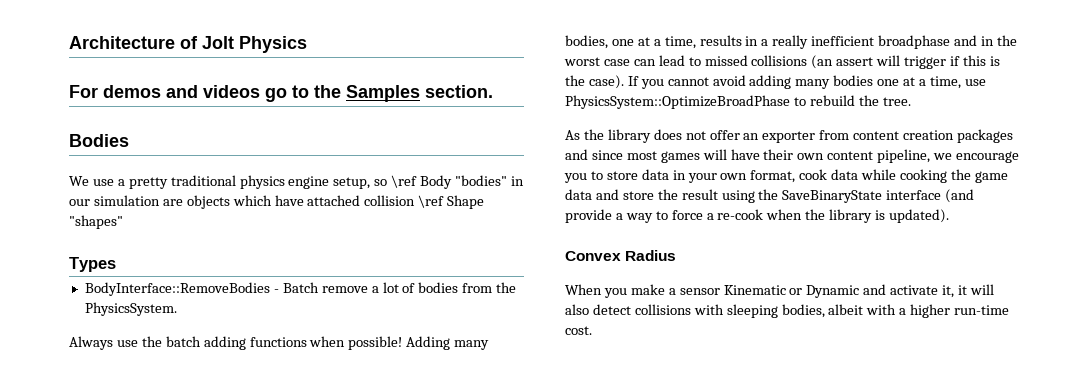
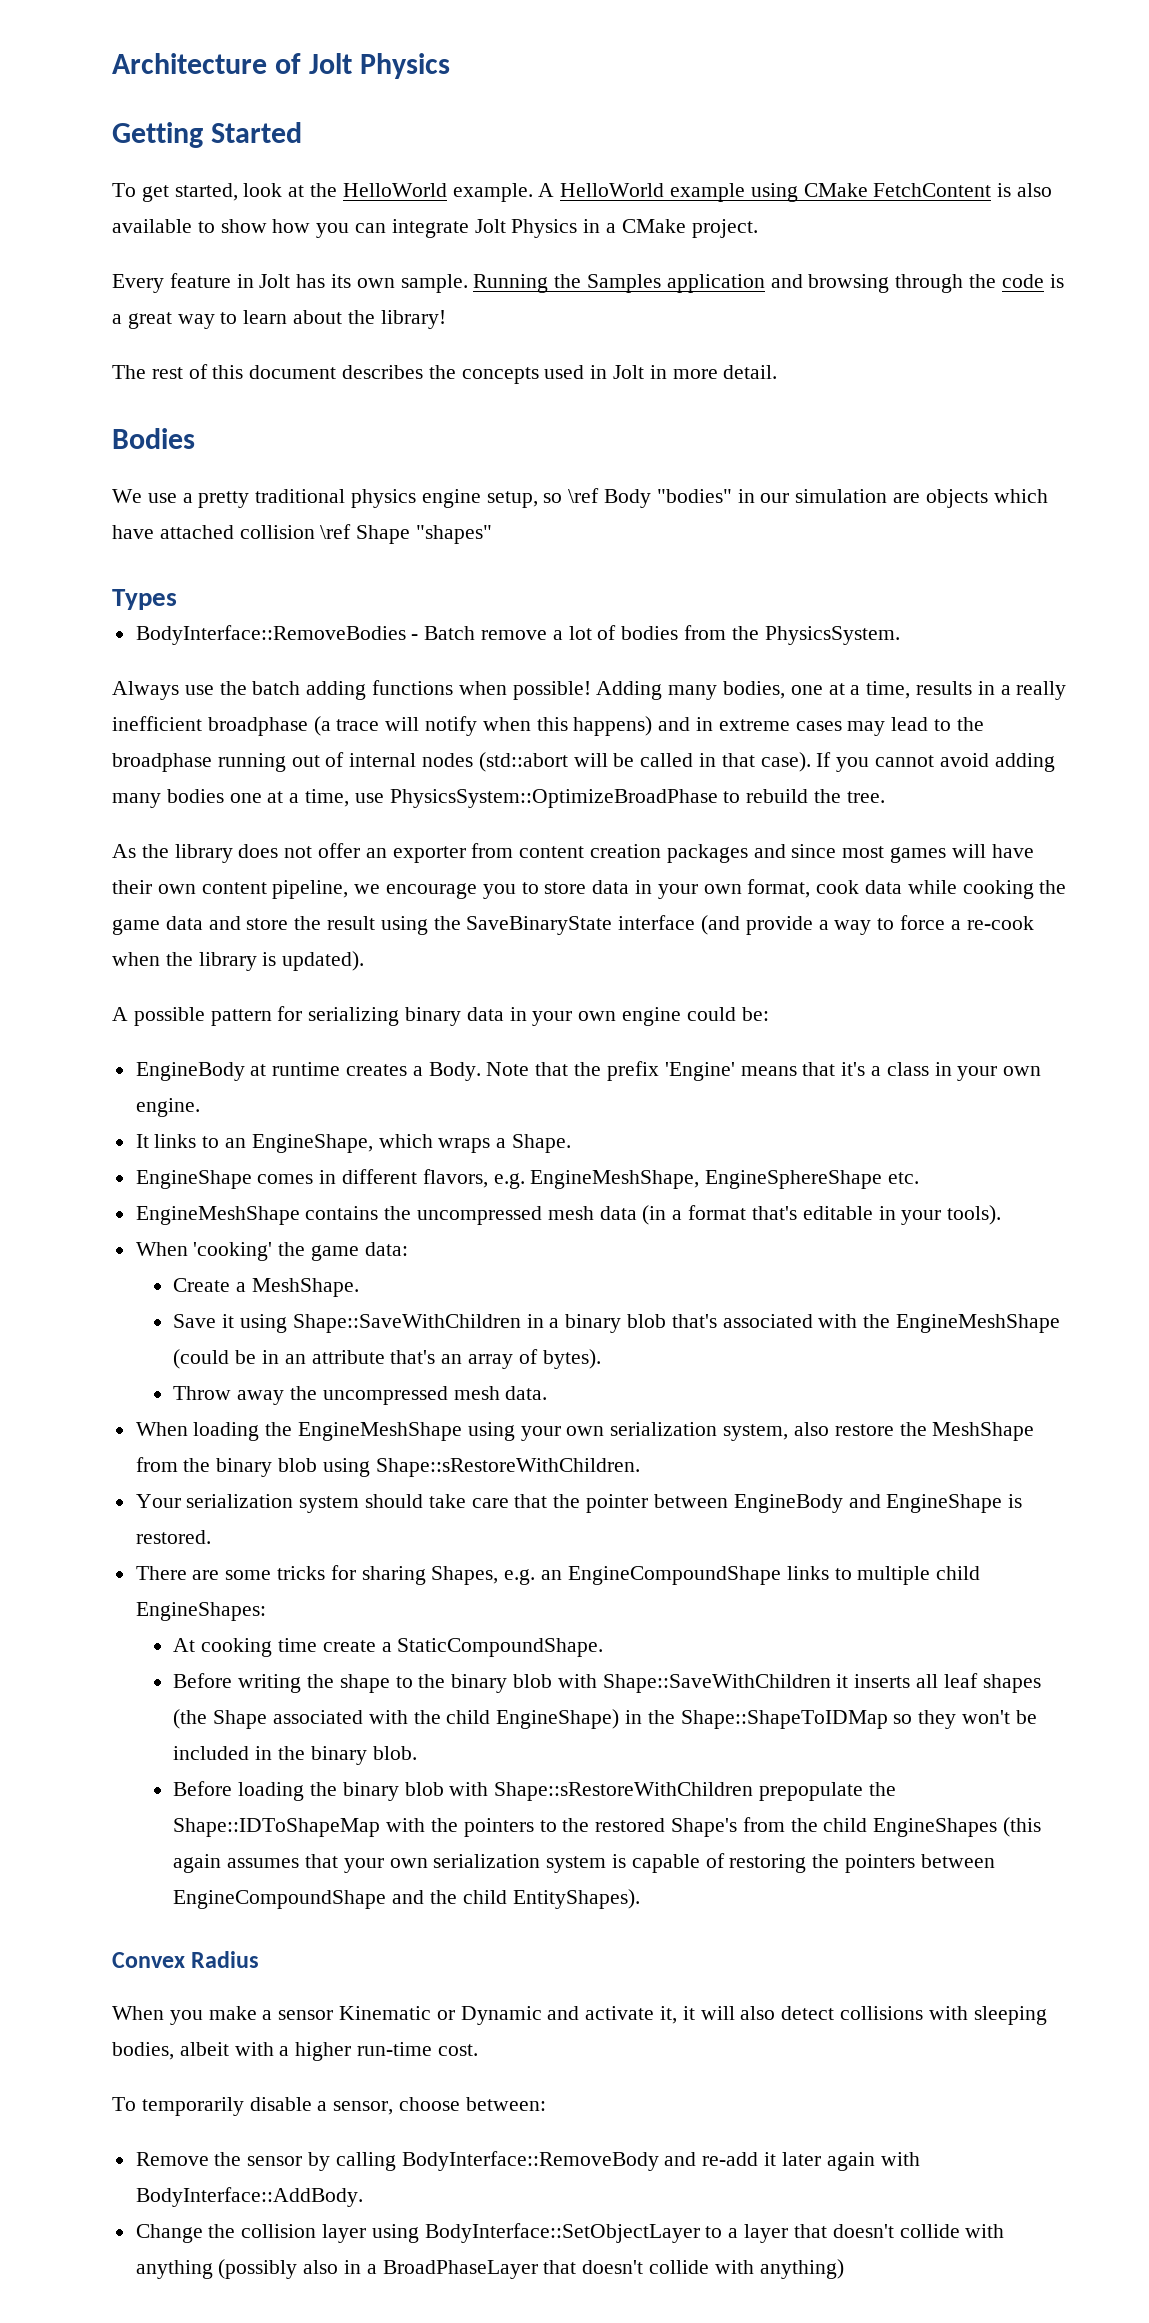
- For demos and videos go to the Samples section.
+ Getting Started
+ To get started, look at the HelloWorld example. A HelloWorld example using CMake FetchContent is also available to show how you can integrate Jolt Physics in a CMake project.
+ Every feature in Jolt has its own sample. Running the Samples application and browsing through the code is a great way to learn about the library!
+ The rest of this document describes the concepts used in Jolt in more detail.
- Adding many bodies, one at a time, results in a really inefficient broadphase and in the worst case can lead to missed collisions (an assert will trigger if this is the case).
+ Adding many bodies, one at a time, results in a really inefficient broadphase (a trace will notify when this happens) and in extreme cases may lead to the broadphase running out of internal nodes (std::abort will be called in that case).
+ A possible pattern for serializing binary data in your own engine could be:
+ EngineBody at runtime creates a Body. Note that the prefix 'Engine' means that it's a class in your own engine.
+ It links to an EngineShape, which wraps a Shape.
+ EngineShape comes in different flavors, e.g. EngineMeshShape, EngineSphereShape etc.
+ EngineMeshShape contains the uncompressed mesh data (in a format that's editable in your tools).
+ When 'cooking' the game data:
+ Create a MeshShape.
+ Save it using Shape::SaveWithChildren in a binary blob that's associated with the EngineMeshShape (could be in an attribute that's an array of bytes).
+ Throw away the uncompressed mesh data.
+ When loading the EngineMeshShape using your own serialization system, also restore the MeshShape from the binary blob using Shape::sRestoreWithChildren.
+ Your serialization system should take care that the pointer between EngineBody and EngineShape is restored.
+ There are some tricks for sharing Shapes, e.g. an EngineCompoundShape links to multiple child EngineShapes:
+ At cooking time create a StaticCompoundShape.
+ Before writing the shape to the binary blob with Shape::SaveWithChildren it inserts all leaf shapes (the Shape associated with the child EngineShape) in the Shape::ShapeToIDMap so they won't be included in the binary blob.
+ Before loading the binary blob with Shape::sRestoreWithChildren prepopulate the Shape::IDToShapeMap with the pointers to the restored Shape's from the child EngineShapes (this again assumes that your own serialization system is capable of restoring the pointers between EngineCompoundShape and the child EntityShapes).
+ To temporarily disable a sensor, choose between:
+ Remove the sensor by calling BodyInterface::RemoveBody and re-add it later again with BodyInterface::AddBody.
+ Change the collision layer using BodyInterface::SetObjectLayer to a layer that doesn't collide with anything (possibly also in a BroadPhaseLayer that doesn't collide with anything)

